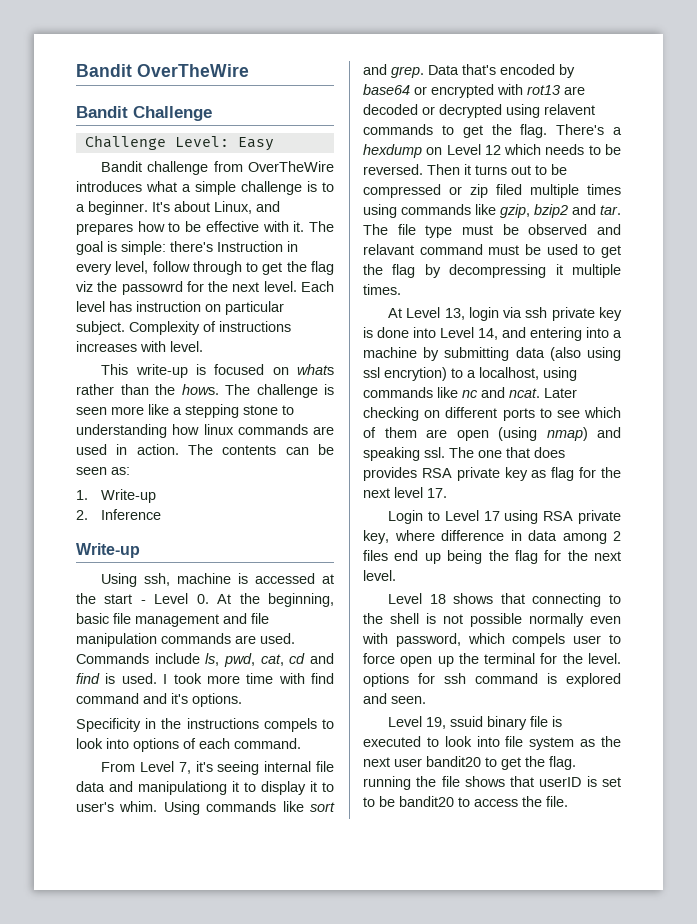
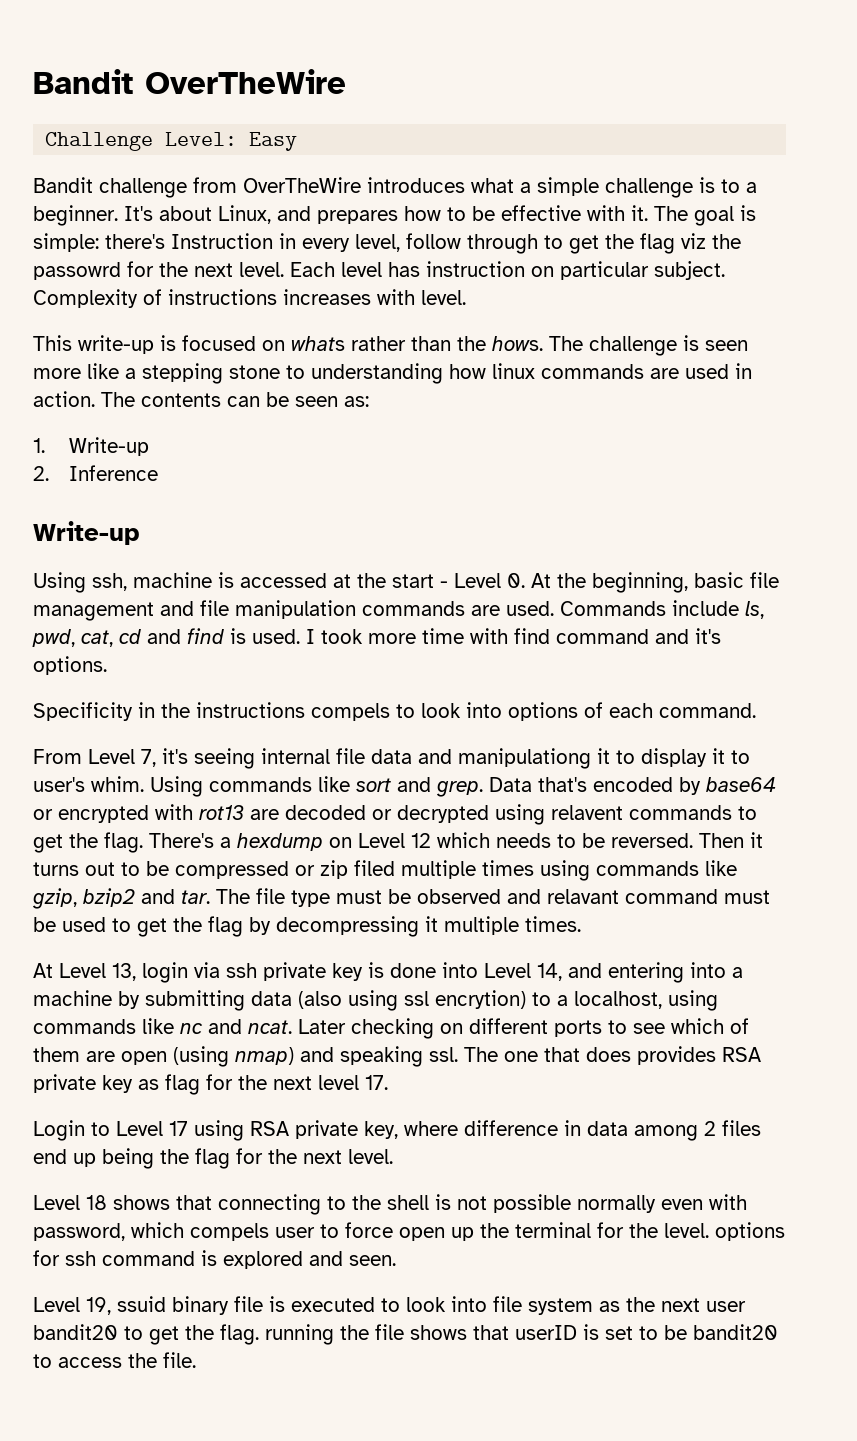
- Bandit Challenge

